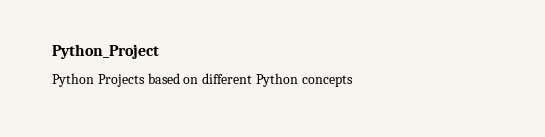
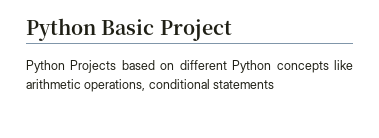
- Python_Project
+ Python Basic Project
- Python Projects based on different Python concepts
+ Python Projects based on different Python concepts like arithmetic operations, conditional statements

